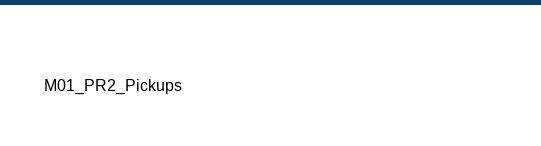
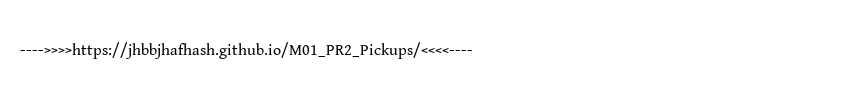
- M01_PR2_Pickups
+ ---->>>>https://jhbbjhafhash.github.io/M01_PR2_Pickups/<<<<----

